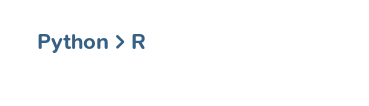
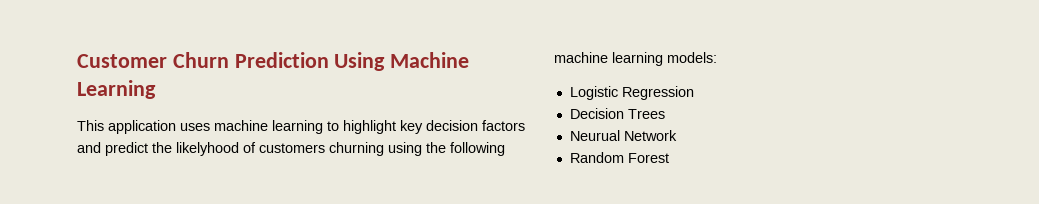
- Python > R
+ Customer Churn Prediction Using Machine Learning
+ This application uses machine learning to highlight key decision factors and predict the likelyhood of customers churning using the following machine learning models:
+ Logistic Regression
+ Decision Trees
+ Neurual Network
+ Random Forest

